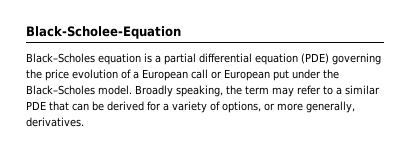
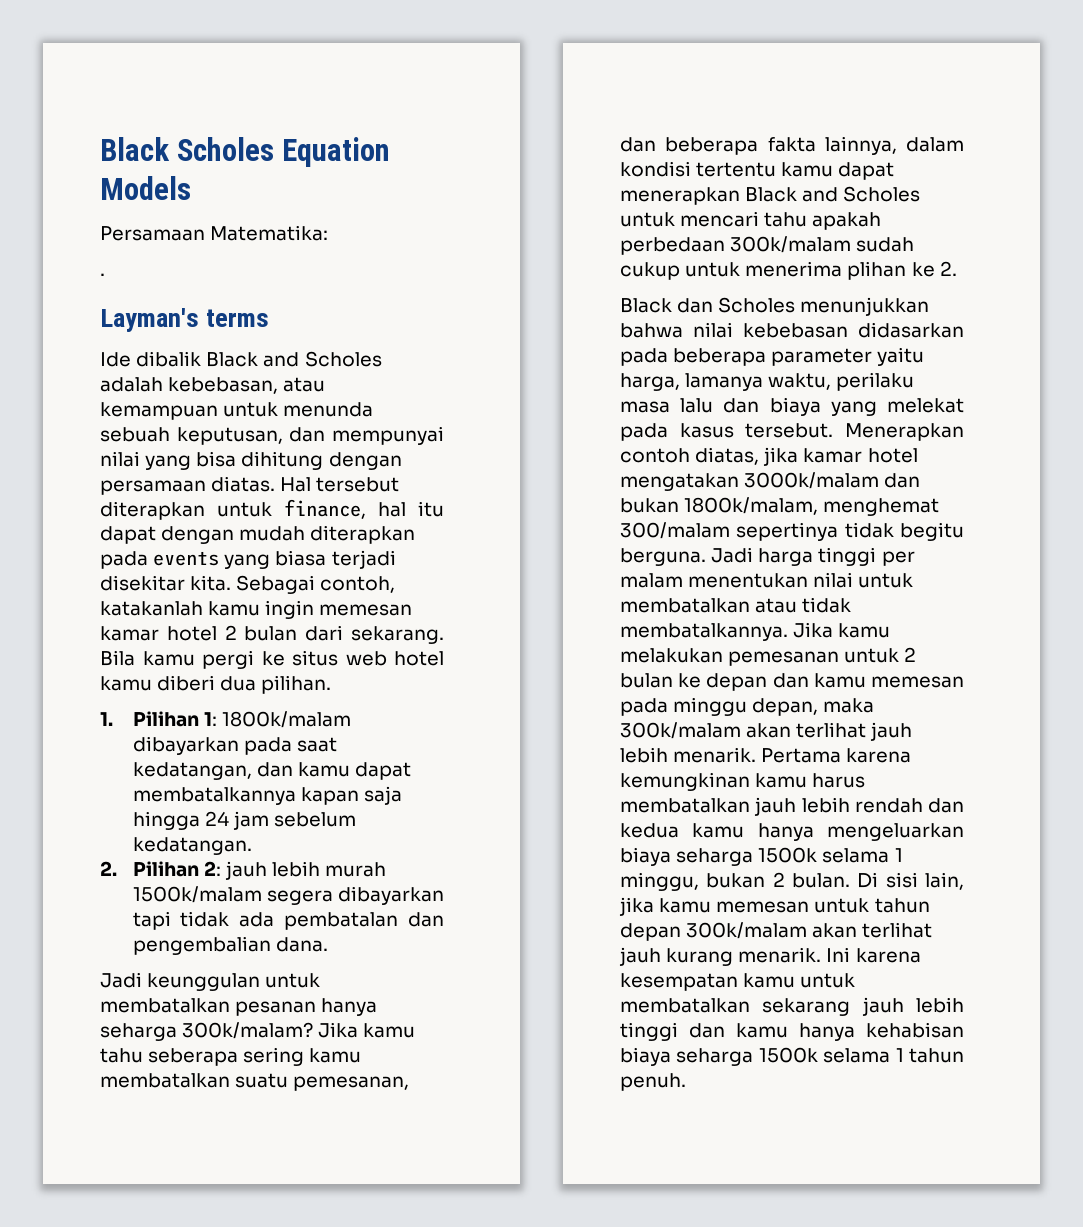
- Black-Scholee-Equation
- Black–Scholes equation is a partial differential equation (PDE) governing the price evolution of a European call or European put under the Black–Scholes model. Broadly speaking, the term may refer to a similar PDE that can be derived for a variety of options, or more generally, derivatives.
+ Black Scholes Equation Models
+ Persamaan Matematika:
+ .
+ Layman's terms
+ Ide dibalik Black and Scholes adalah kebebasan, atau kemampuan untuk menunda sebuah keputusan, dan mempunyai nilai yang bisa dihitung dengan persamaan diatas. Hal tersebut diterapkan untuk finance, hal itu dapat dengan mudah diterapkan pada events yang biasa terjadi disekitar kita. Sebagai contoh, katakanlah kamu ingin memesan kamar hotel 2 bulan dari sekarang. Bila kamu pergi ke situs web hotel kamu diberi dua pilihan.
+ 1. Pilihan 1: 1800k/malam dibayarkan pada saat kedatangan, dan kamu dapat membatalkannya kapan saja hingga 24 jam sebelum kedatangan.
+ 2. Pilihan 2: jauh lebih murah 1500k/malam segera dibayarkan tapi tidak ada pembatalan dan pengembalian dana.
+ Jadi keunggulan untuk membatalkan pesanan hanya seharga 300k/malam? Jika kamu tahu seberapa sering kamu membatalkan suatu pemesanan, dan beberapa fakta lainnya, dalam kondisi tertentu kamu dapat menerapkan Black and Scholes untuk mencari tahu apakah perbedaan 300k/malam sudah cukup untuk menerima plihan ke 2.
+ Black dan Scholes menunjukkan bahwa nilai kebebasan didasarkan pada beberapa parameter yaitu harga, lamanya waktu, perilaku masa lalu dan biaya yang melekat pada kasus tersebut. Menerapkan contoh diatas, jika kamar hotel mengatakan 3000k/malam dan bukan 1800k/malam, menghemat 300/malam sepertinya tidak begitu berguna. Jadi harga tinggi per malam menentukan nilai untuk membatalkan atau tidak membatalkannya. Jika kamu melakukan pemesanan untuk 2 bulan ke depan dan kamu memesan pada minggu depan, maka 300k/malam akan terlihat jauh lebih menarik. Pertama karena kemungkinan kamu harus membatalkan jauh lebih rendah dan kedua kamu hanya mengeluarkan biaya seharga 1500k selama 1 minggu, bukan 2 bulan. Di sisi lain, jika kamu memesan untuk tahun depan 300k/malam akan terlihat jauh kurang menarik. Ini karena kesempatan kamu untuk membatalkan sekarang jauh lebih tinggi dan kamu hanya kehabisan biaya seharga 1500k selama 1 tahun penuh.

